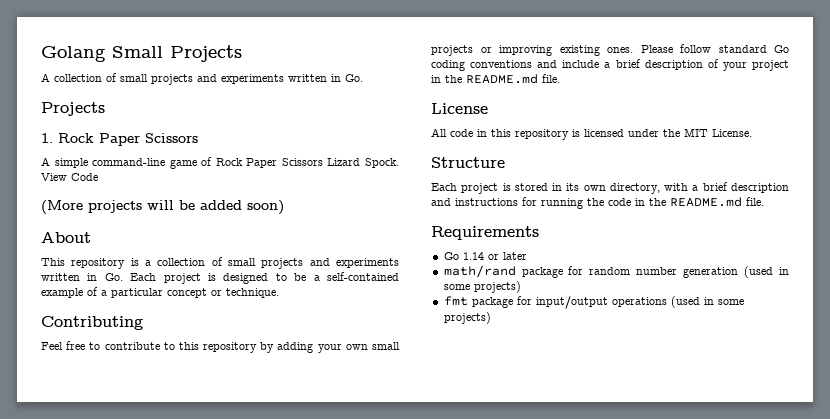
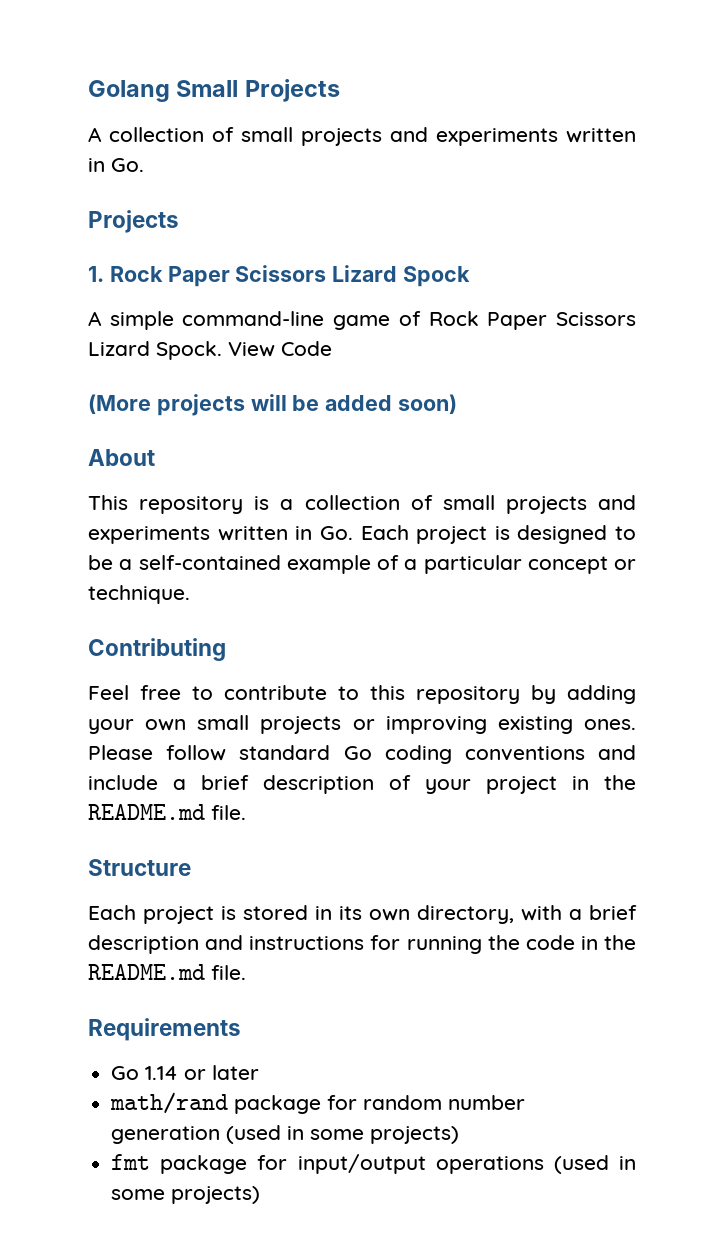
- 1. Rock Paper Scissors
+ 1. Rock Paper Scissors Lizard Spock
- License
- All code in this repository is licensed under the MIT License.

